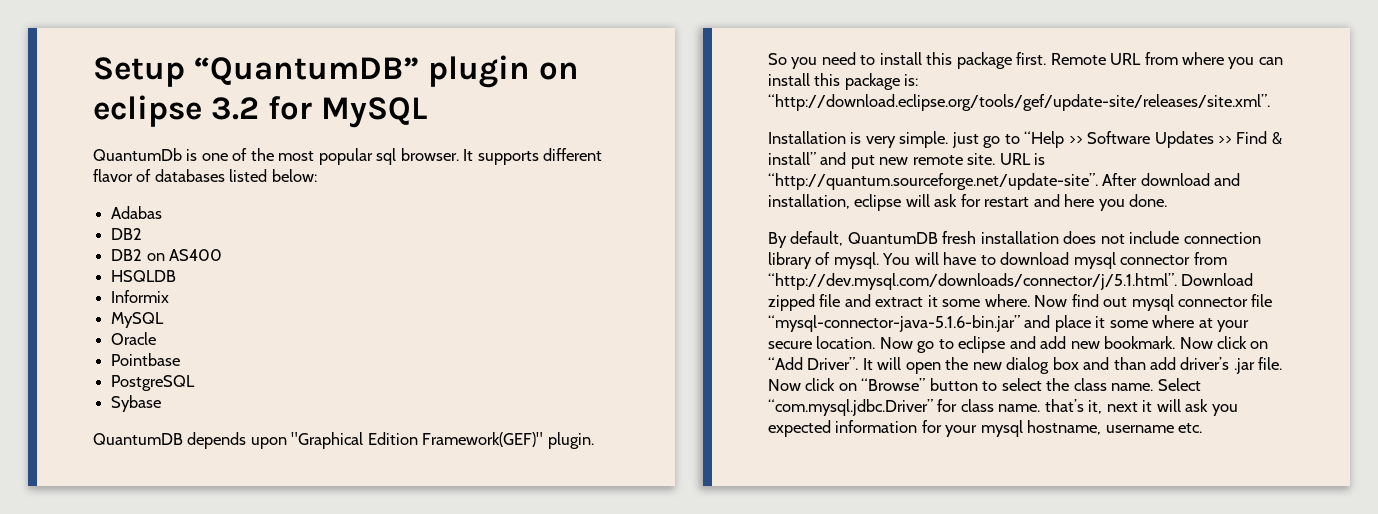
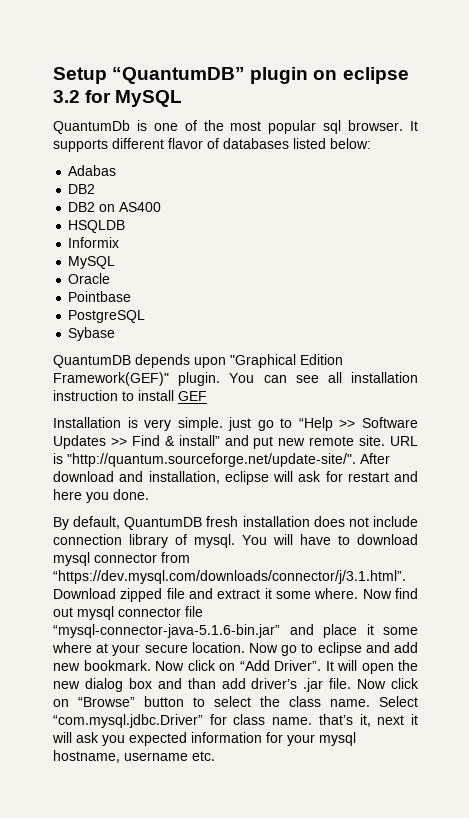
- So you need to install this package first. Remote URL from where you can install this package is: “http://download.eclipse.org/tools/gef/update-site/releases/site.xml”.
+ You can see all installation instruction to install GEF
- URL is “http://quantum.sourceforge.net/update-site”. After download and installation, eclipse will ask for restart and here you done.
+ URL is "http://quantum.sourceforge.net/update-site/". After download and installation, eclipse will ask for restart and here you done.
- You will have to download mysql connector from “http://dev.mysql.com/downloads/connector/j/5.1.html”. Download zipped file and extract it some where.
+ You will have to download mysql connector from “https://dev.mysql.com/downloads/connector/j/3.1.html”. Download zipped file and extract it some where.

